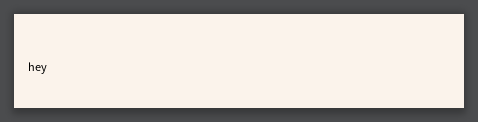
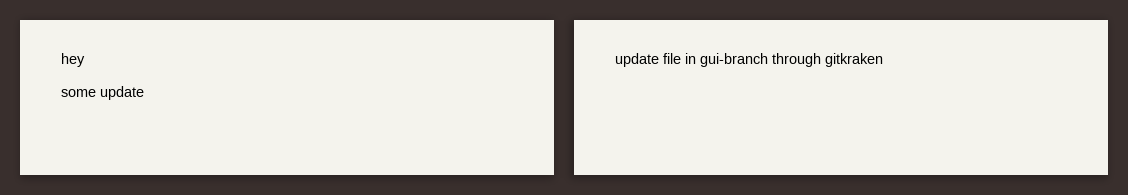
+ some update
+ update file in gui-branch through gitkraken

